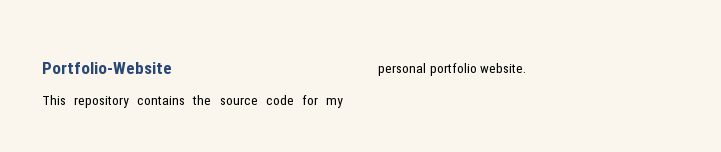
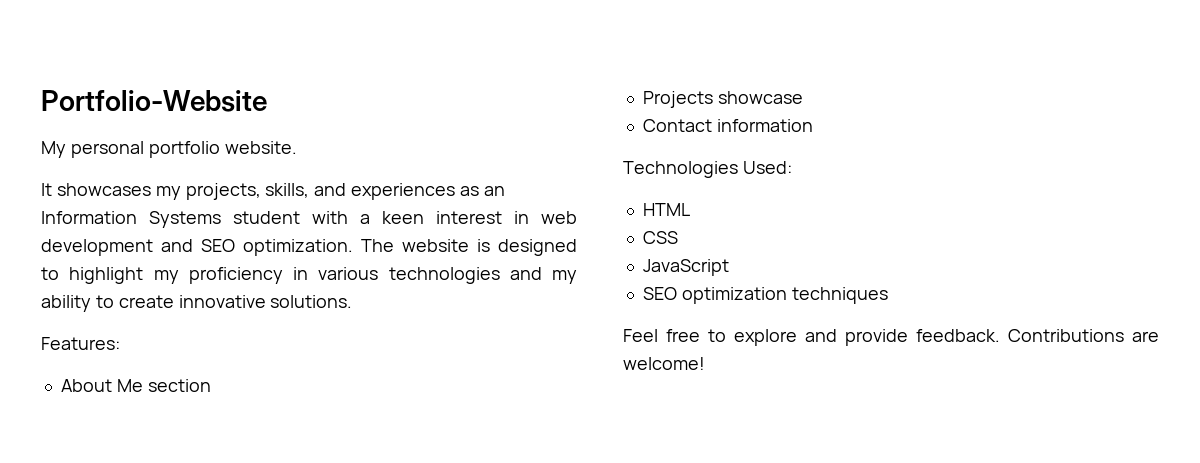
- This repository contains the source code for my personal portfolio website.
+ My personal portfolio website.
+ It showcases my projects, skills, and experiences as an Information Systems student with a keen interest in web development and SEO optimization. The website is designed to highlight my proficiency in various technologies and my ability to create innovative solutions.
+ Features:
+ About Me section
+ Projects showcase
+ Contact information
+ Technologies Used:
+ HTML
+ CSS
+ JavaScript
+ SEO optimization techniques
+ Feel free to explore and provide feedback. Contributions are welcome!

